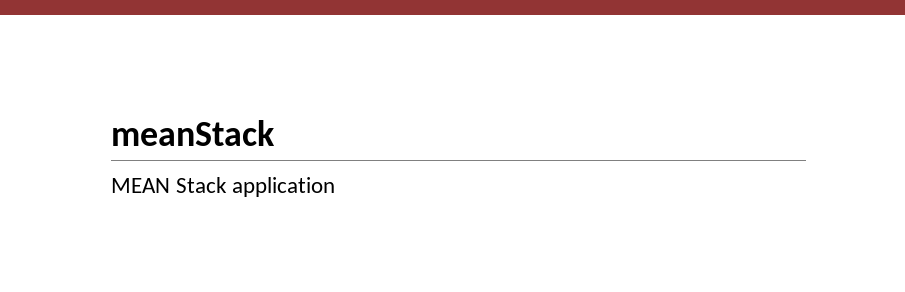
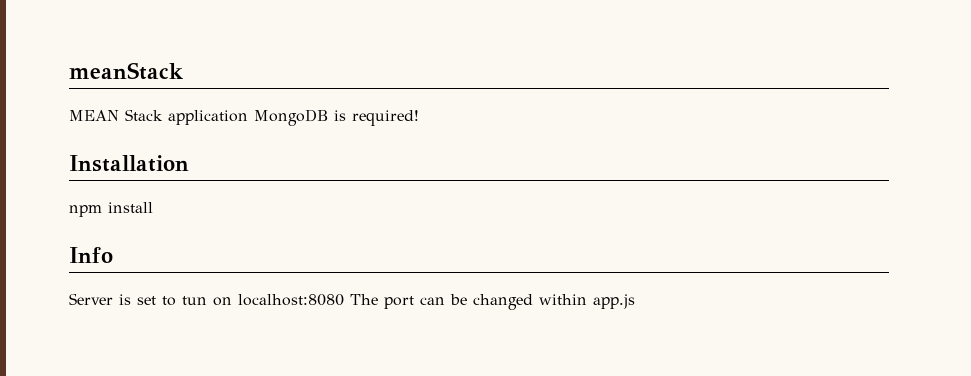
- MEAN Stack application
+ MEAN Stack application MongoDB is required!
+ Installation
+ npm install
+ Info
+ Server is set to tun on localhost:8080 The port can be changed within app.js

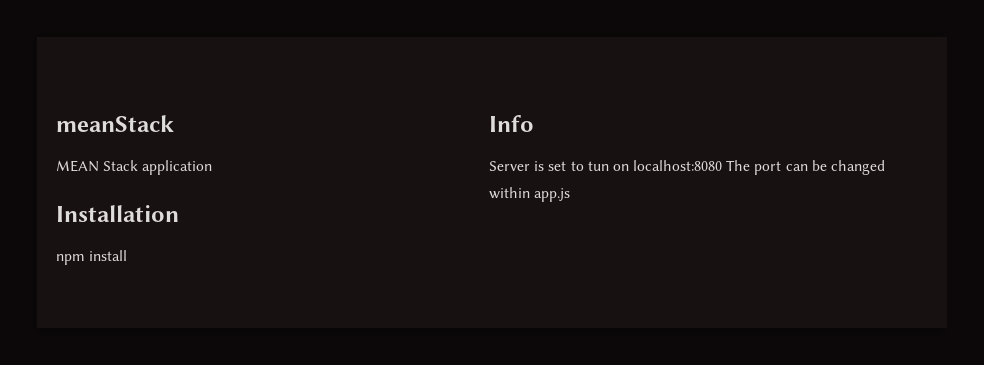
- MEAN Stack application MongoDB is required!
+ MEAN Stack application

